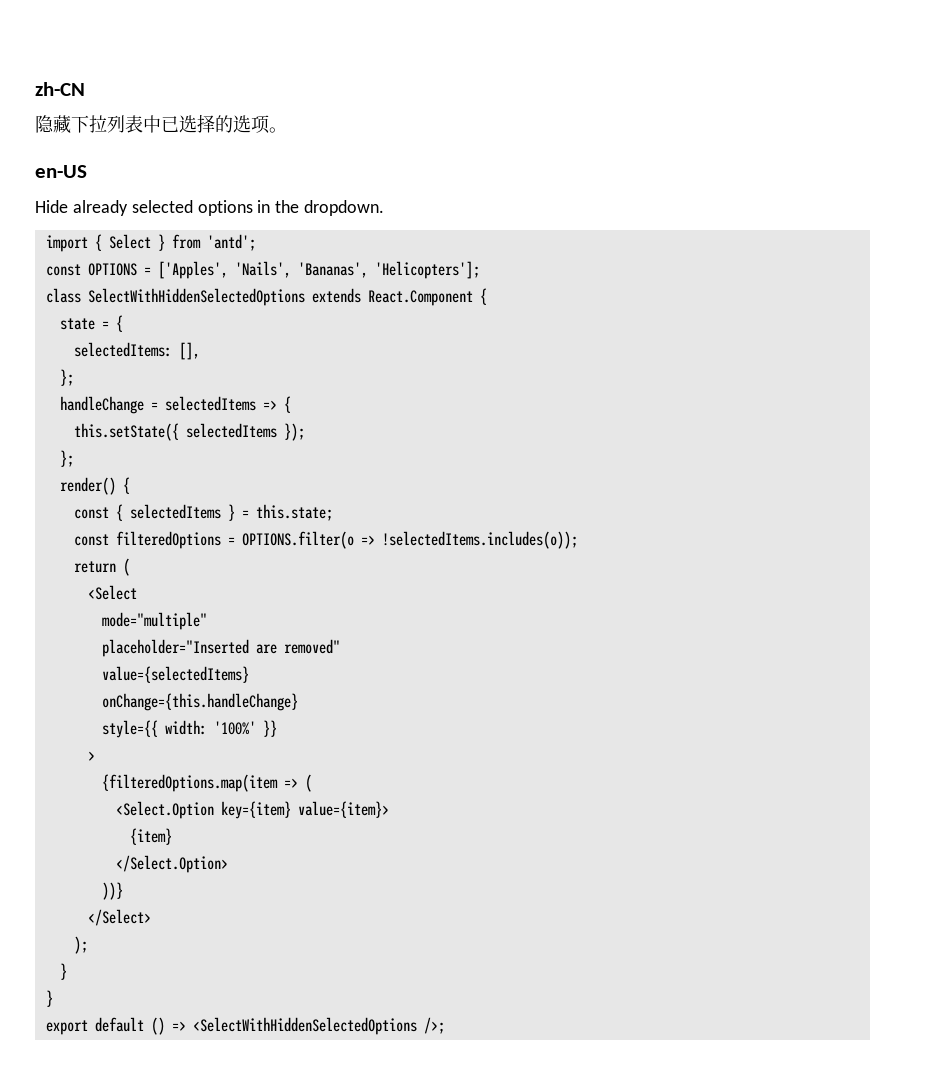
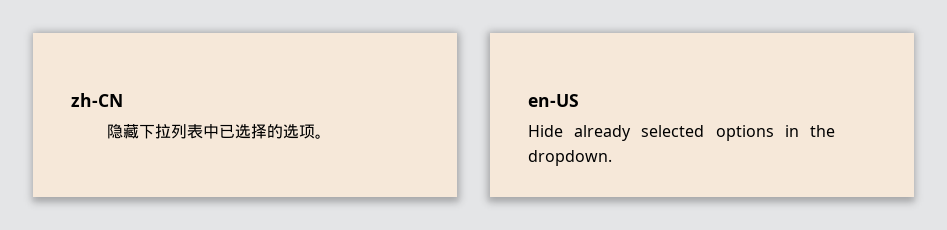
- import { Select } from 'antd';
- const OPTIONS = ['Apples', 'Nails', 'Bananas', 'Helicopters'];
- class SelectWithHiddenSelectedOptions extends React.Component {
- state = {
- selectedItems: [],
- };
- handleChange = selectedItems => {
- this.setState({ selectedItems });
- };
- render() {
- const { selectedItems } = this.state;
- const filteredOptions = OPTIONS.filter(o => !selectedItems.includes(o));
- return (
- <Select
- mode="multiple"
- placeholder="Inserted are removed"
- value={selectedItems}
- onChange={this.handleChange}
- style={{ width: '100%' }}
- >
- {filteredOptions.map(item => (
- <Select.Option key={item} value={item}>
- {item}
- </Select.Option>
- ))}
- </Select>
- );
- }
- }
- export default () => <SelectWithHiddenSelectedOptions />;

